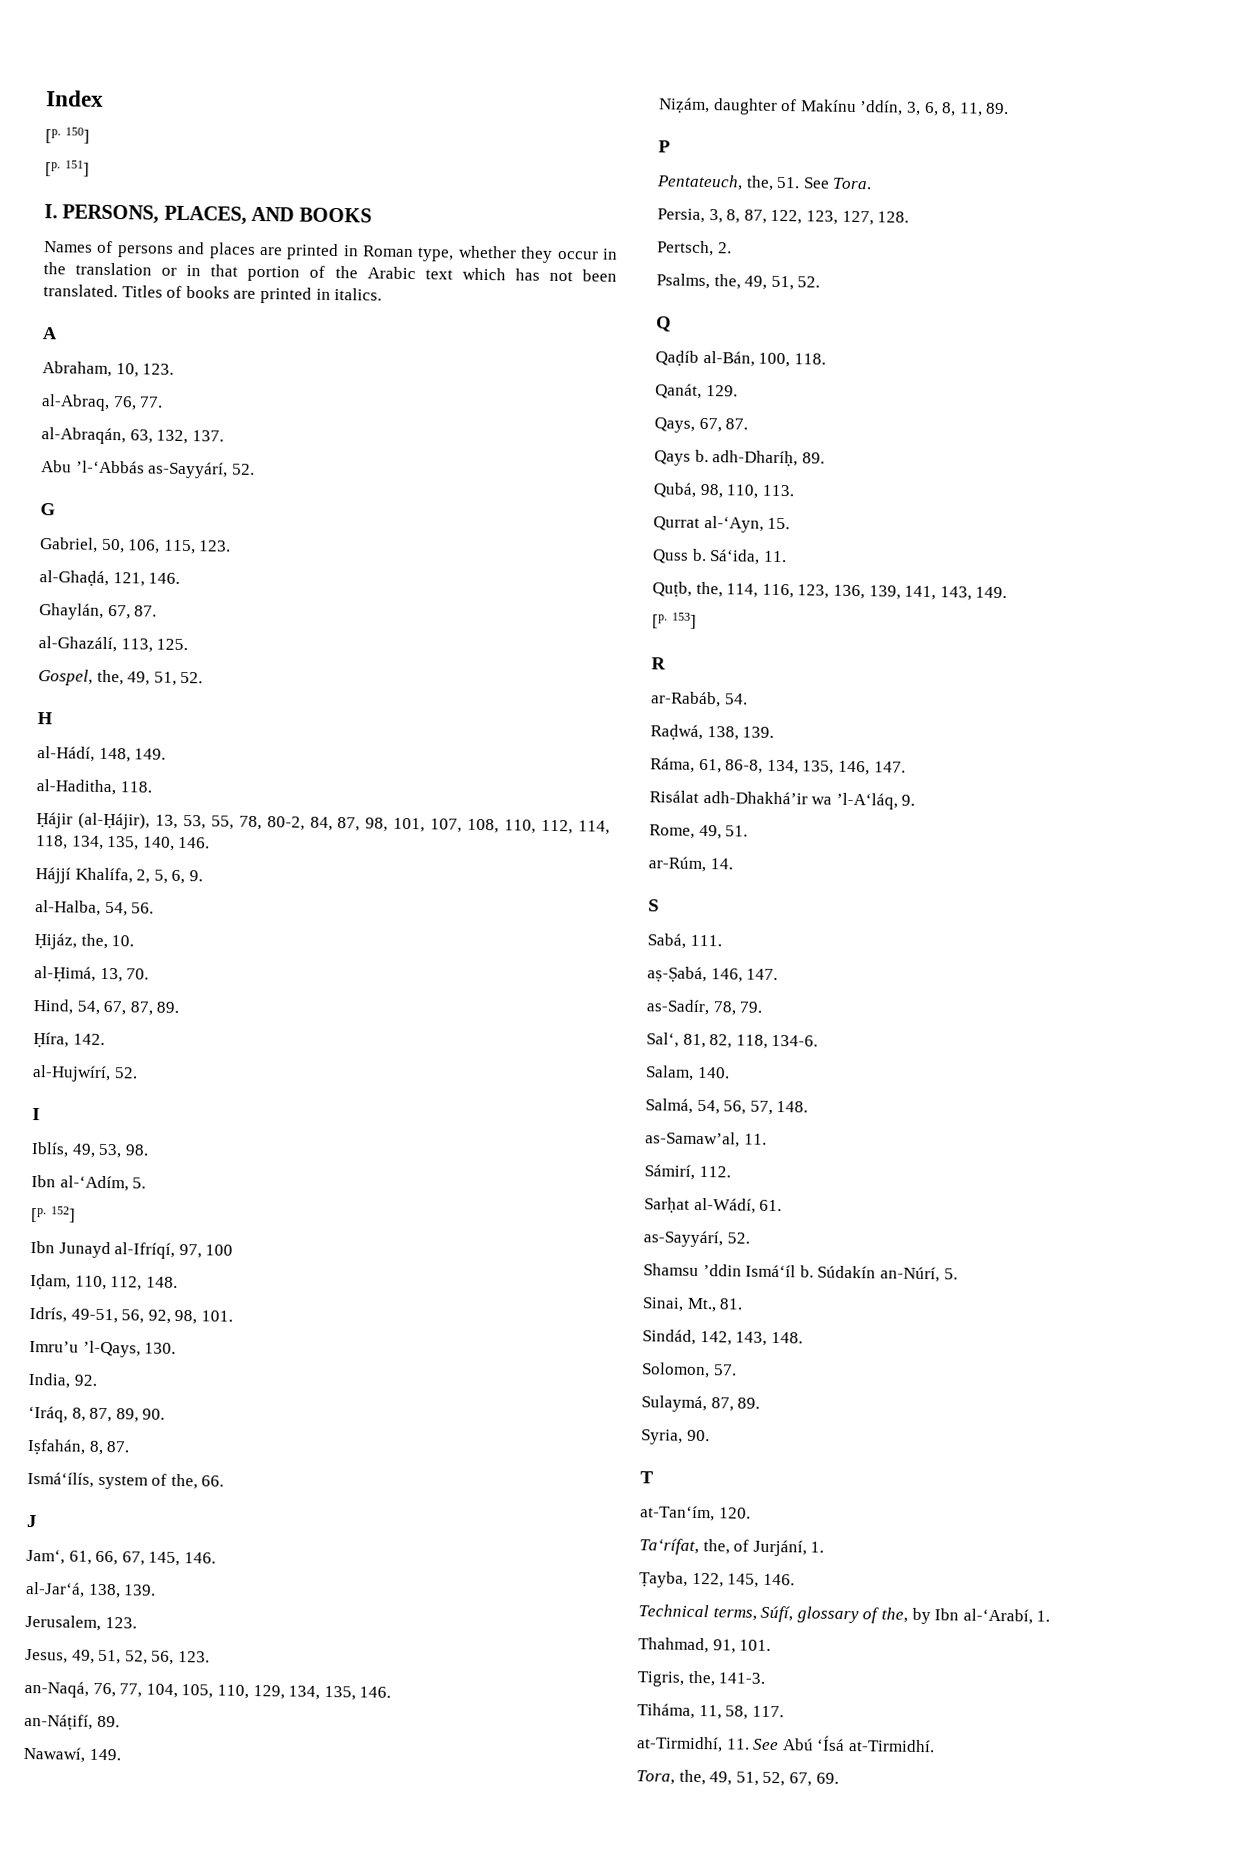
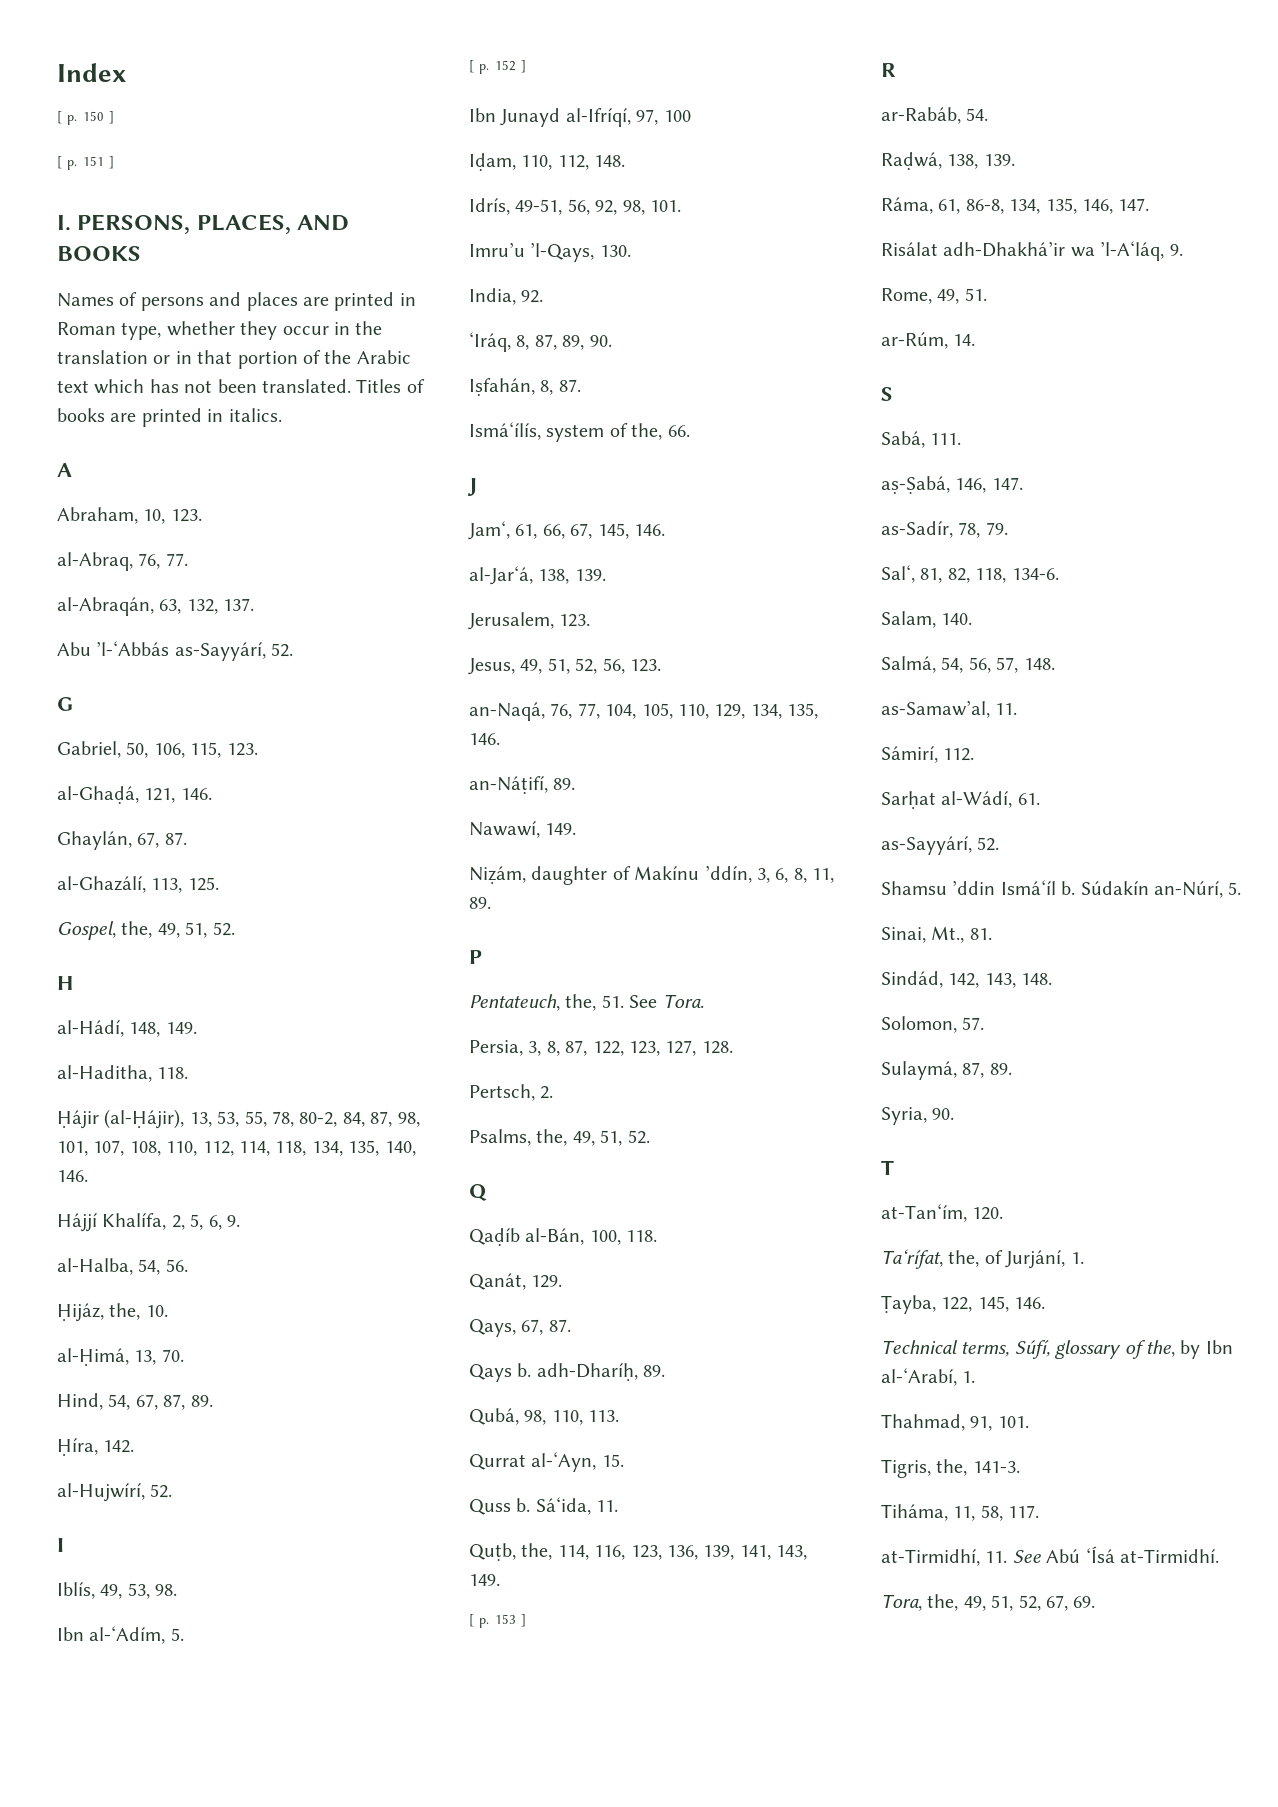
- [p. 150]
- [p. 151]
+ [ p. 150 ]
+ [ p. 151 ]
- [p. 152]
+ [ p. 152 ]
- [p. 153]
+ [ p. 153 ]

